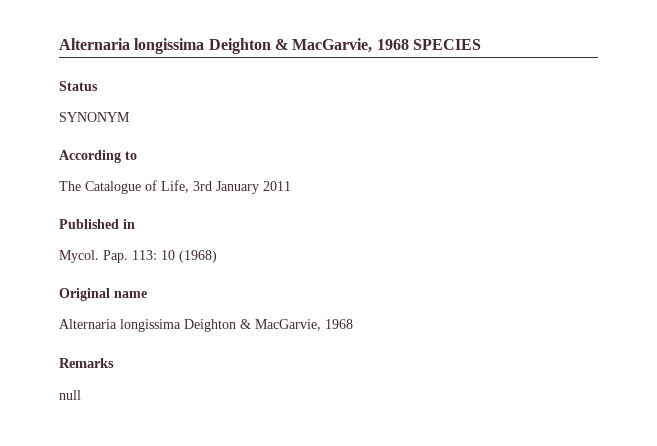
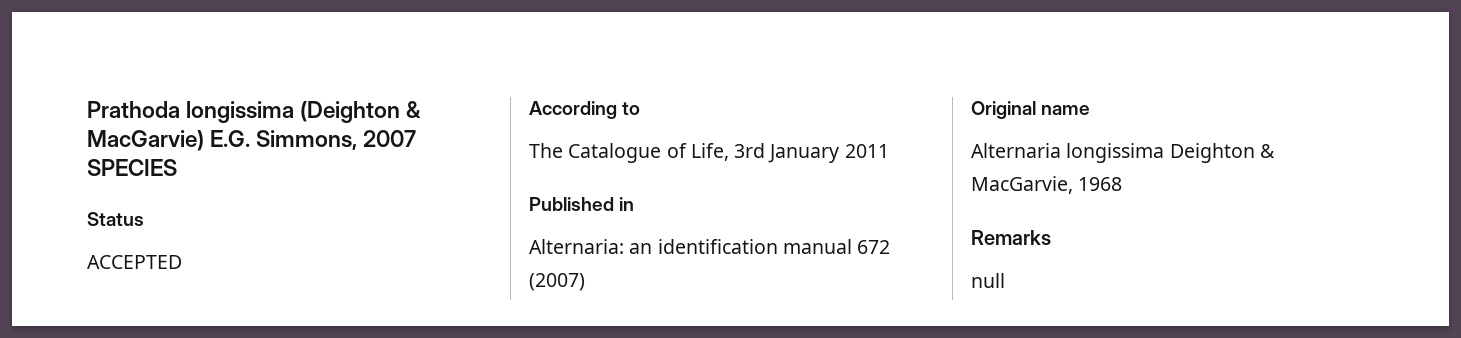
- Alternaria longissima Deighton & MacGarvie, 1968 SPECIES
+ Prathoda longissima (Deighton & MacGarvie) E.G. Simmons, 2007 SPECIES
- SYNONYM
+ ACCEPTED
- Mycol. Pap. 113: 10 (1968)
+ Alternaria: an identification manual 672 (2007)

